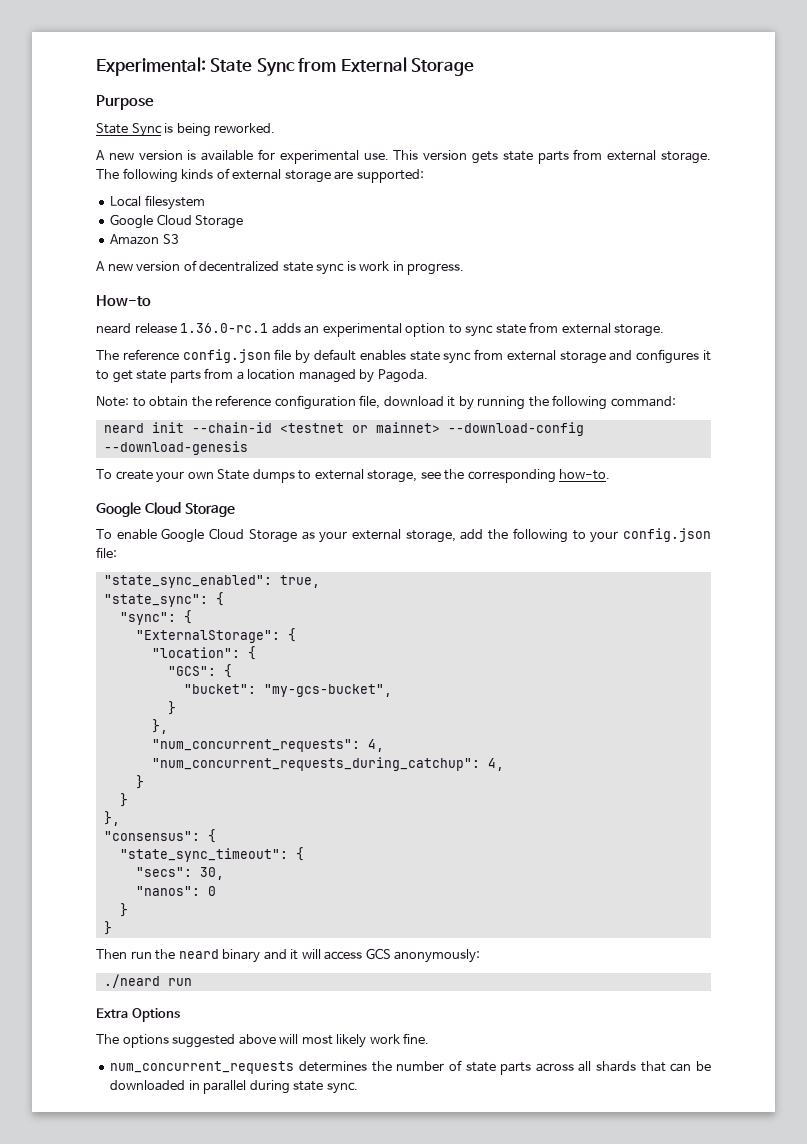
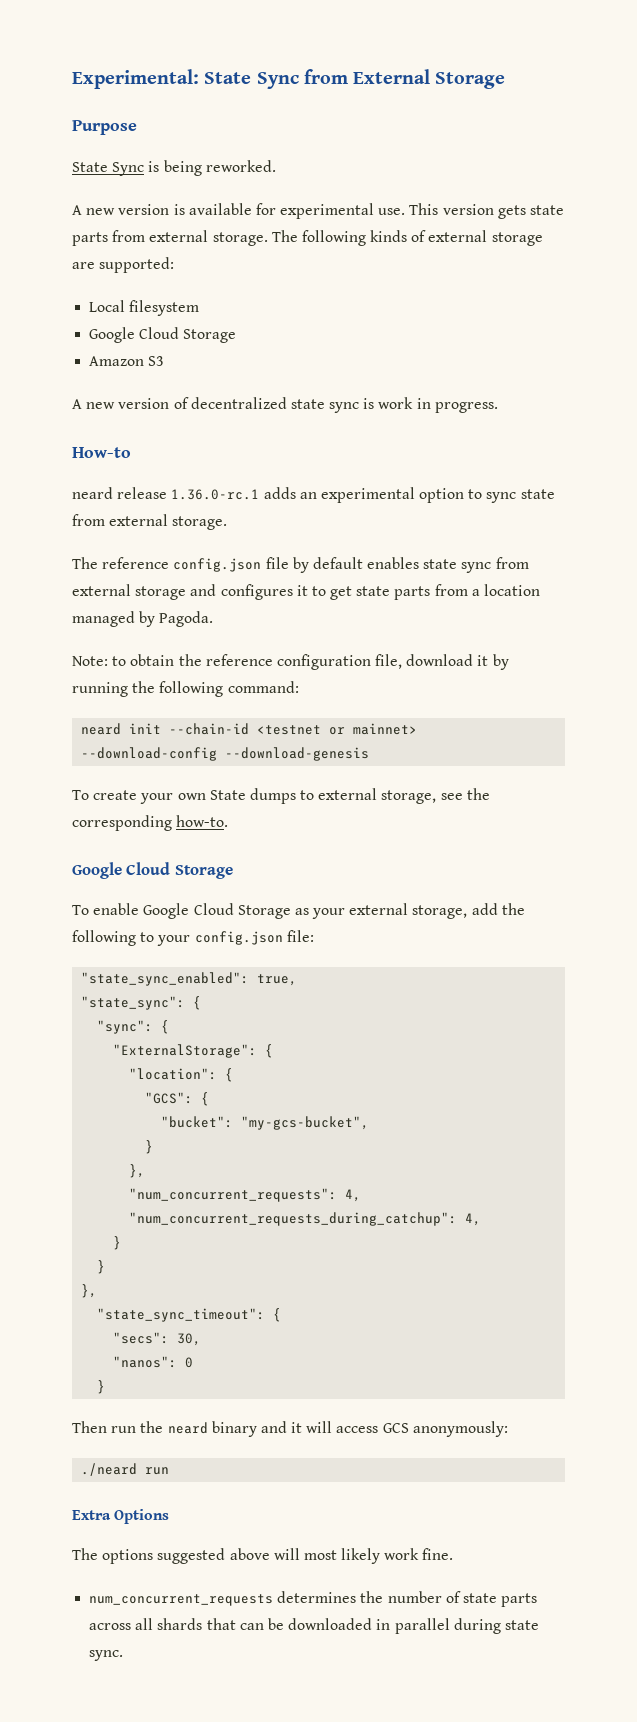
- "consensus": {
  "nanos": 0
- }

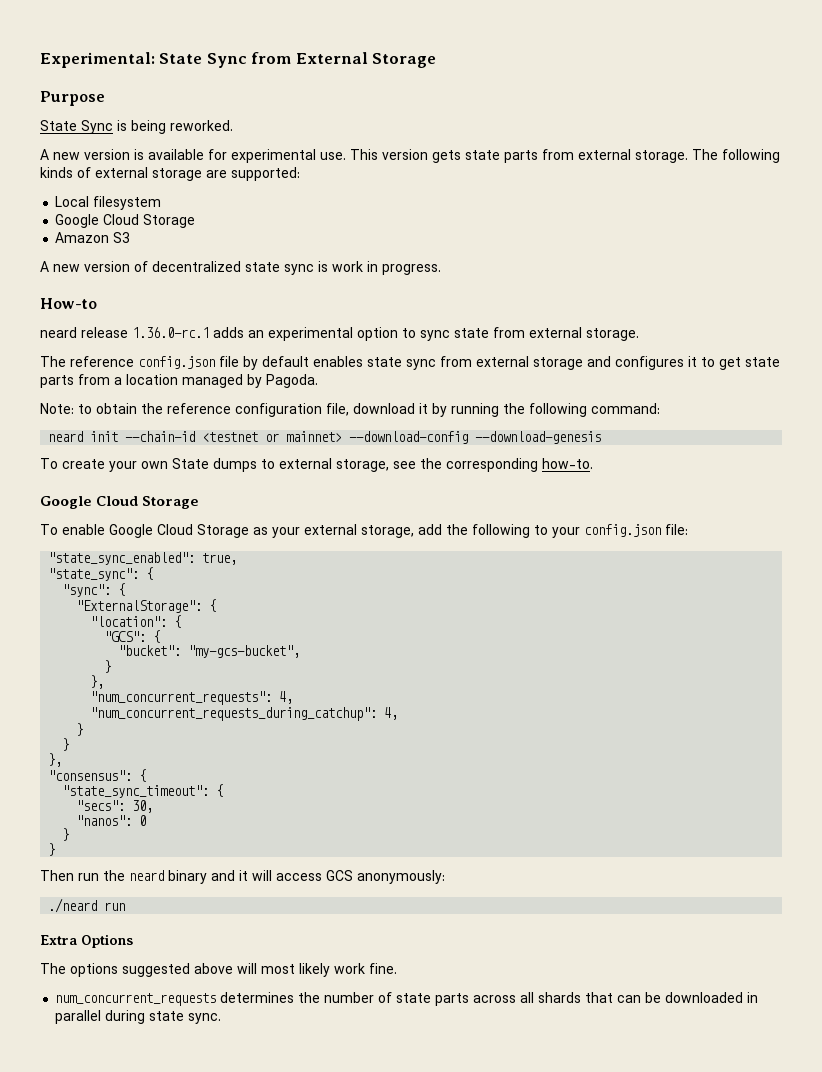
+ "consensus": {
  "nanos": 0
+ }

